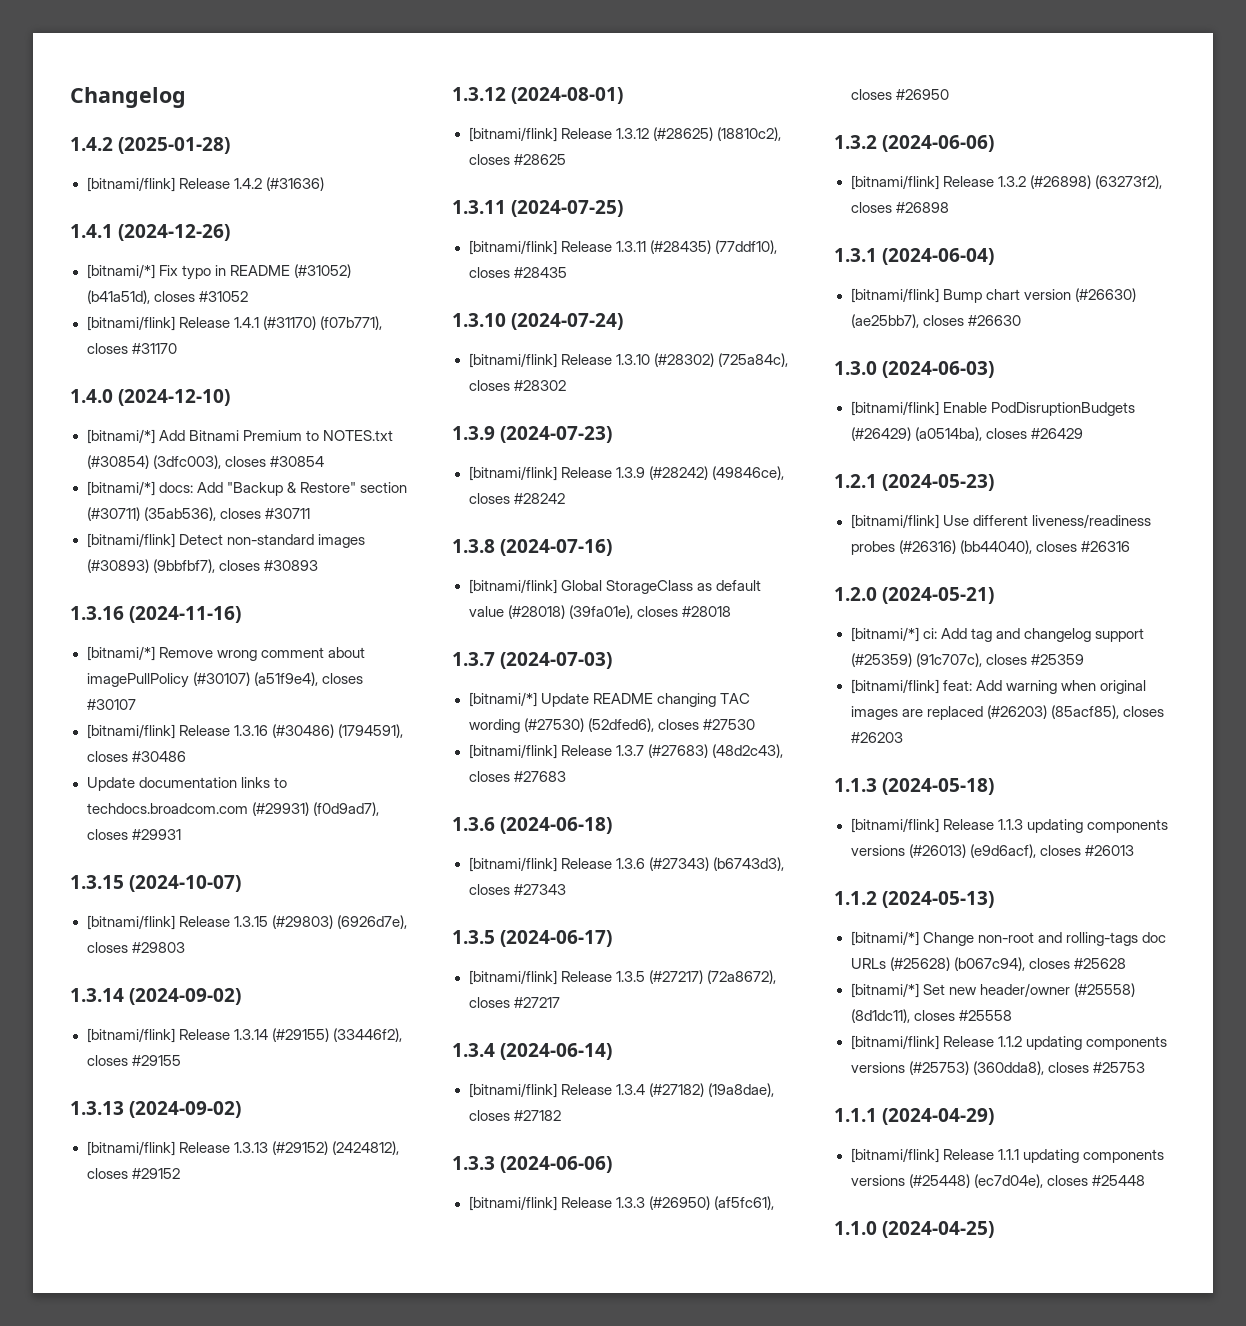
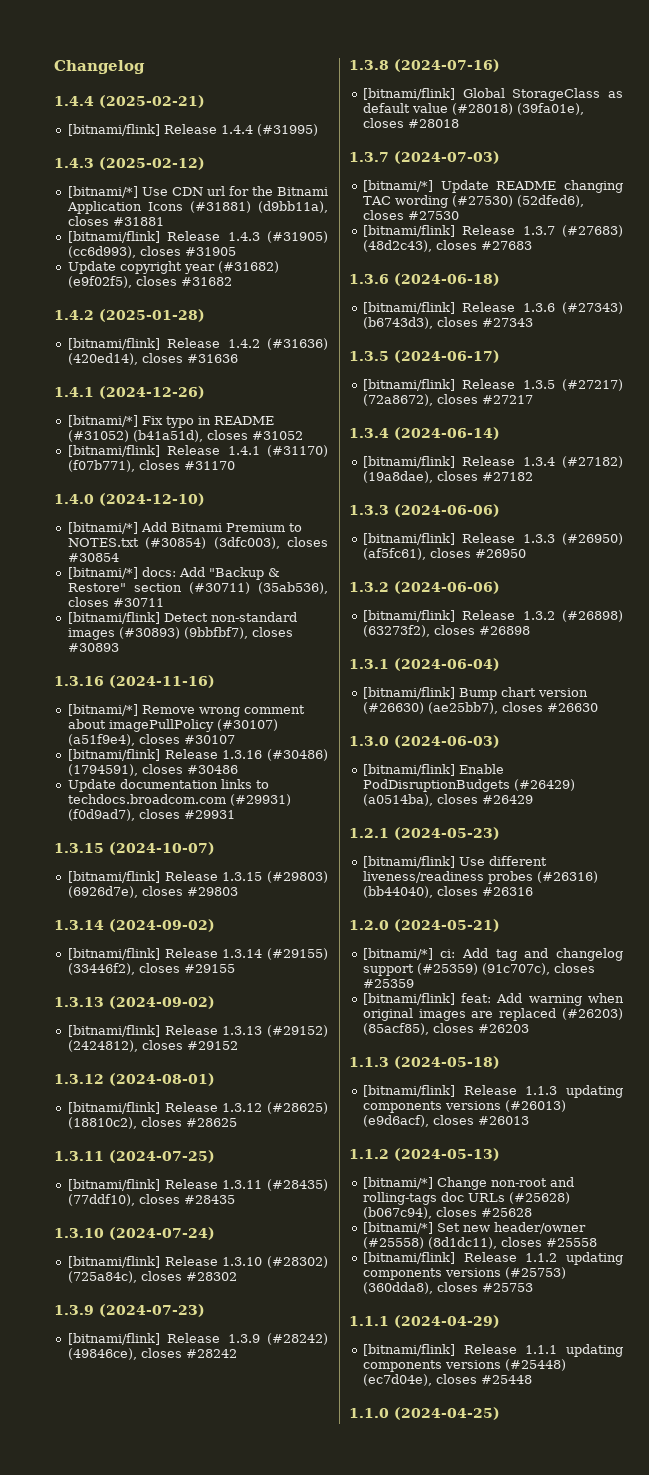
+ 1.4.4 (2025-02-21)
+ [bitnami/flink] Release 1.4.4 (#31995)
+ 1.4.3 (2025-02-12)
+ [bitnami/*] Use CDN url for the Bitnami Application Icons (#31881) (d9bb11a), closes #31881
+ [bitnami/flink] Release 1.4.3 (#31905) (cc6d993), closes #31905
+ Update copyright year (#31682) (e9f02f5), closes #31682
- [bitnami/flink] Release 1.4.2 (#31636)
+ [bitnami/flink] Release 1.4.2 (#31636) (420ed14), closes #31636

